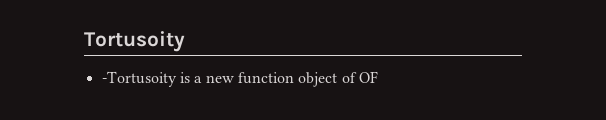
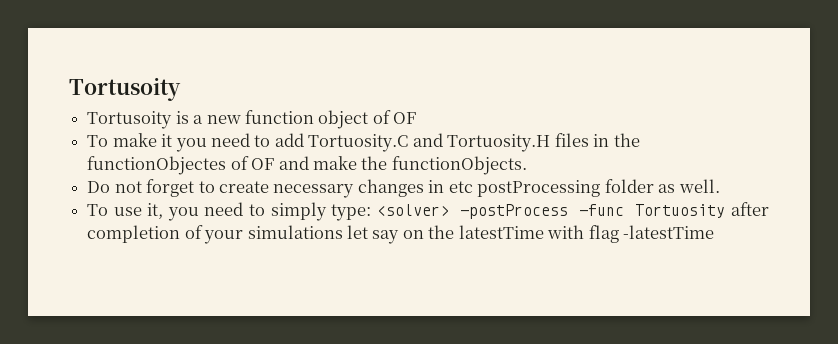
- -Tortusoity is a new function object of OF
+ Tortusoity is a new function object of OF
+ To make it you need to add Tortuosity.C and Tortuosity.H files in the functionObjectes of OF and make the functionObjects.
+ Do not forget to create necessary changes in etc postProcessing folder as well.
+ To use it, you need to simply type: <solver> -postProcess -func Tortuosity after completion of your simulations let say on the latestTime with flag -latestTime

